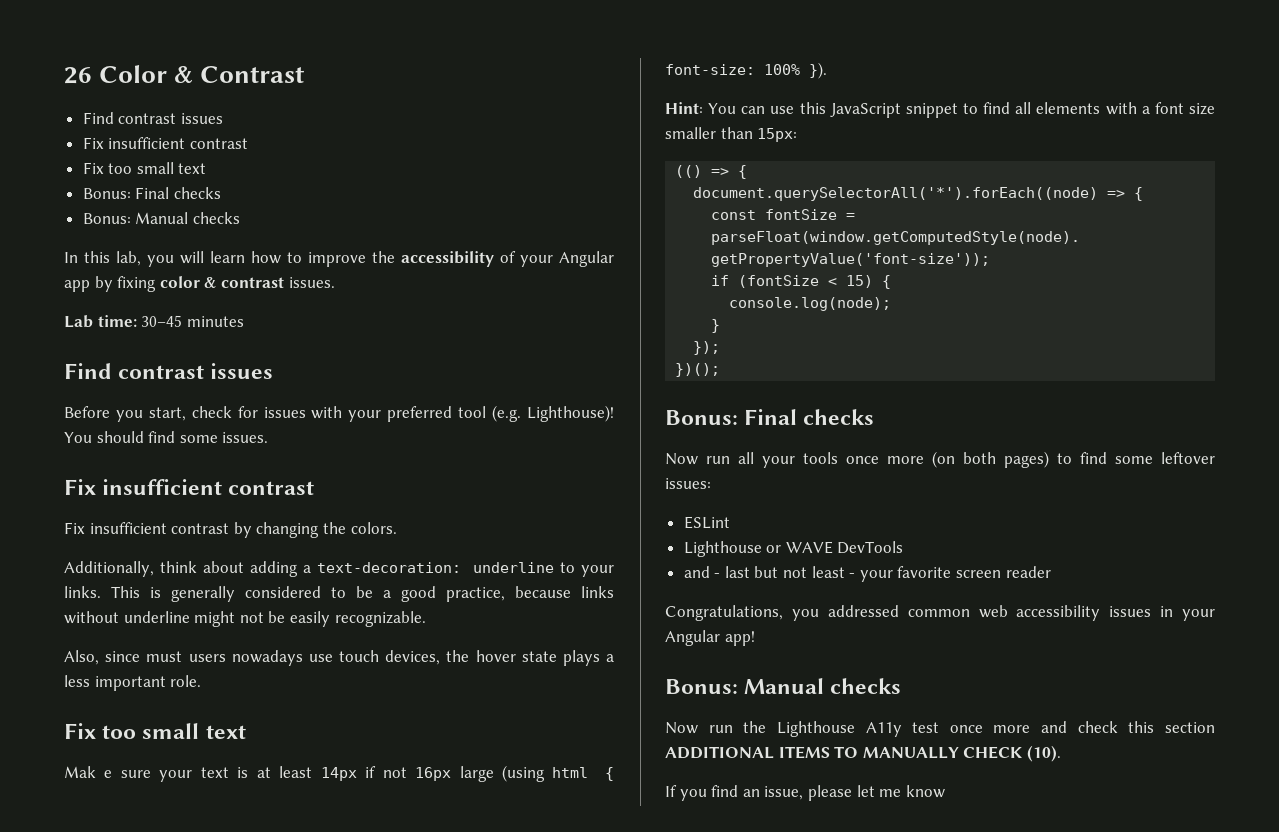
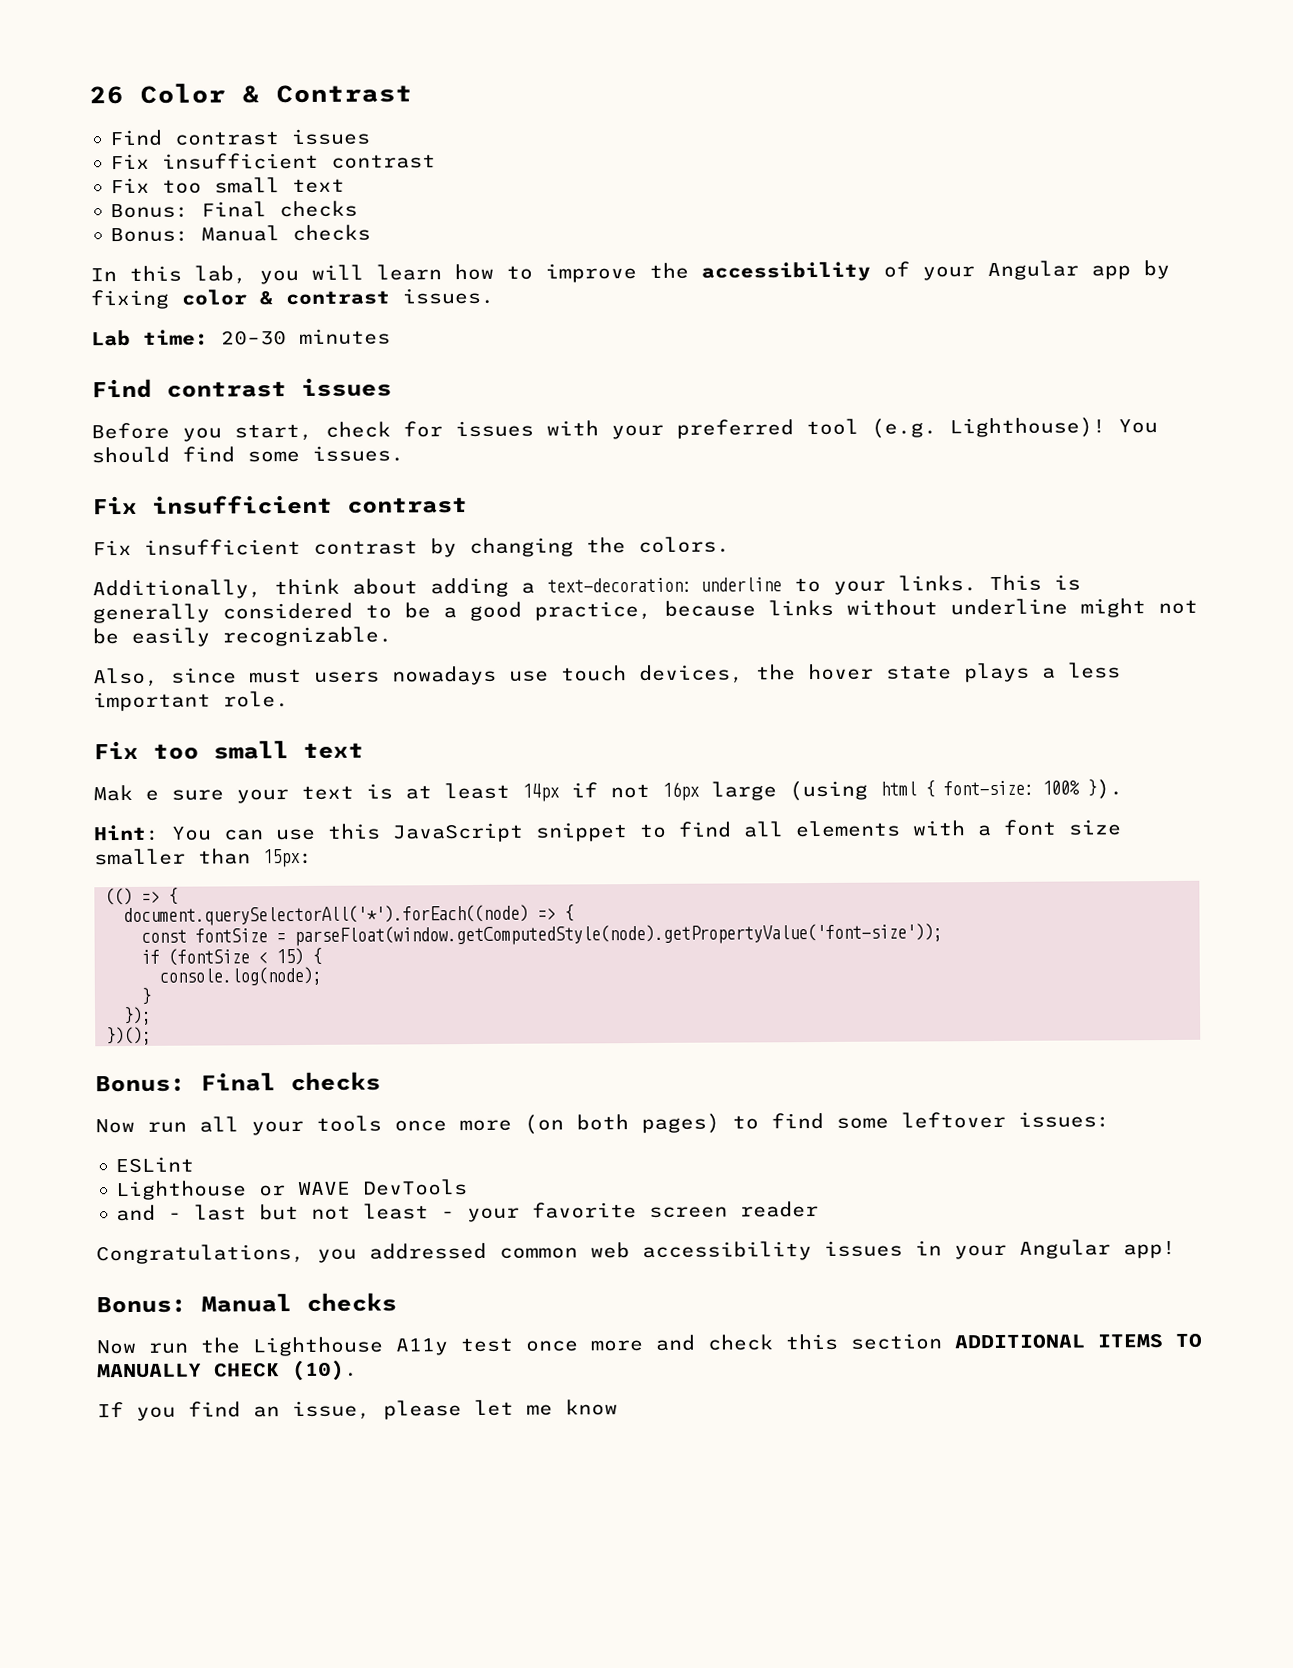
- Lab time: 30–45 minutes
+ Lab time: 20–30 minutes

